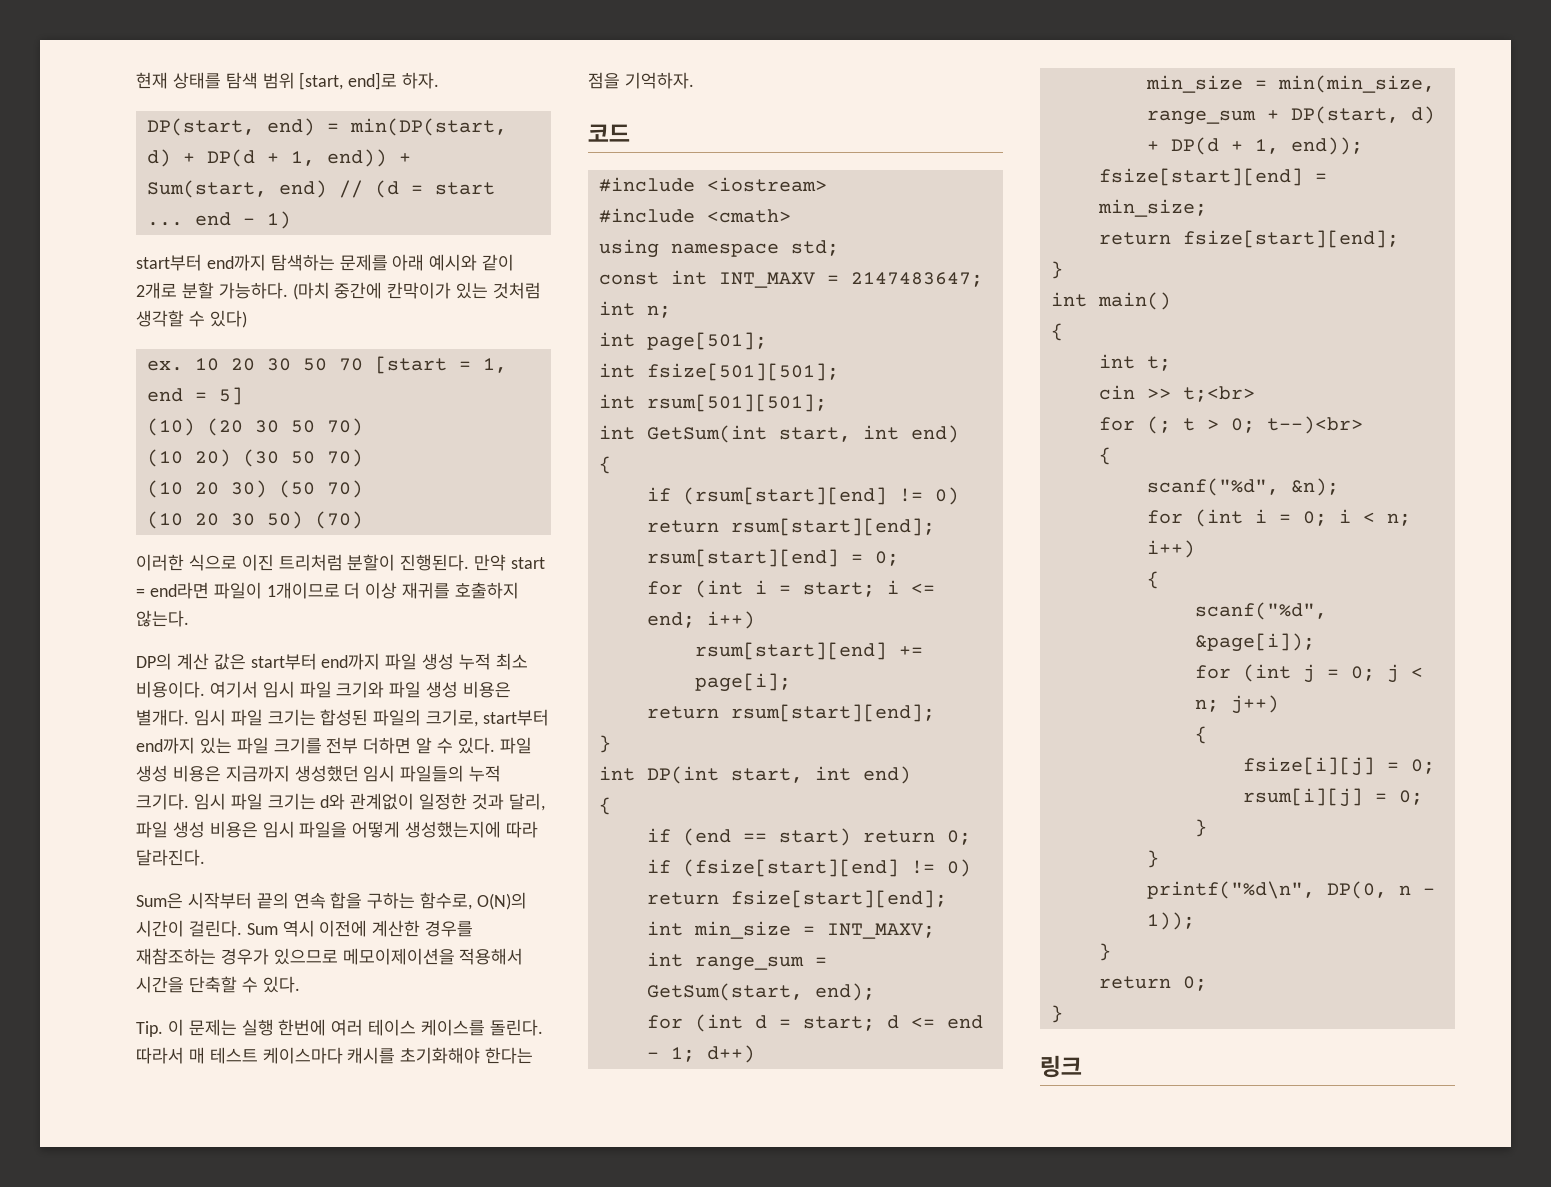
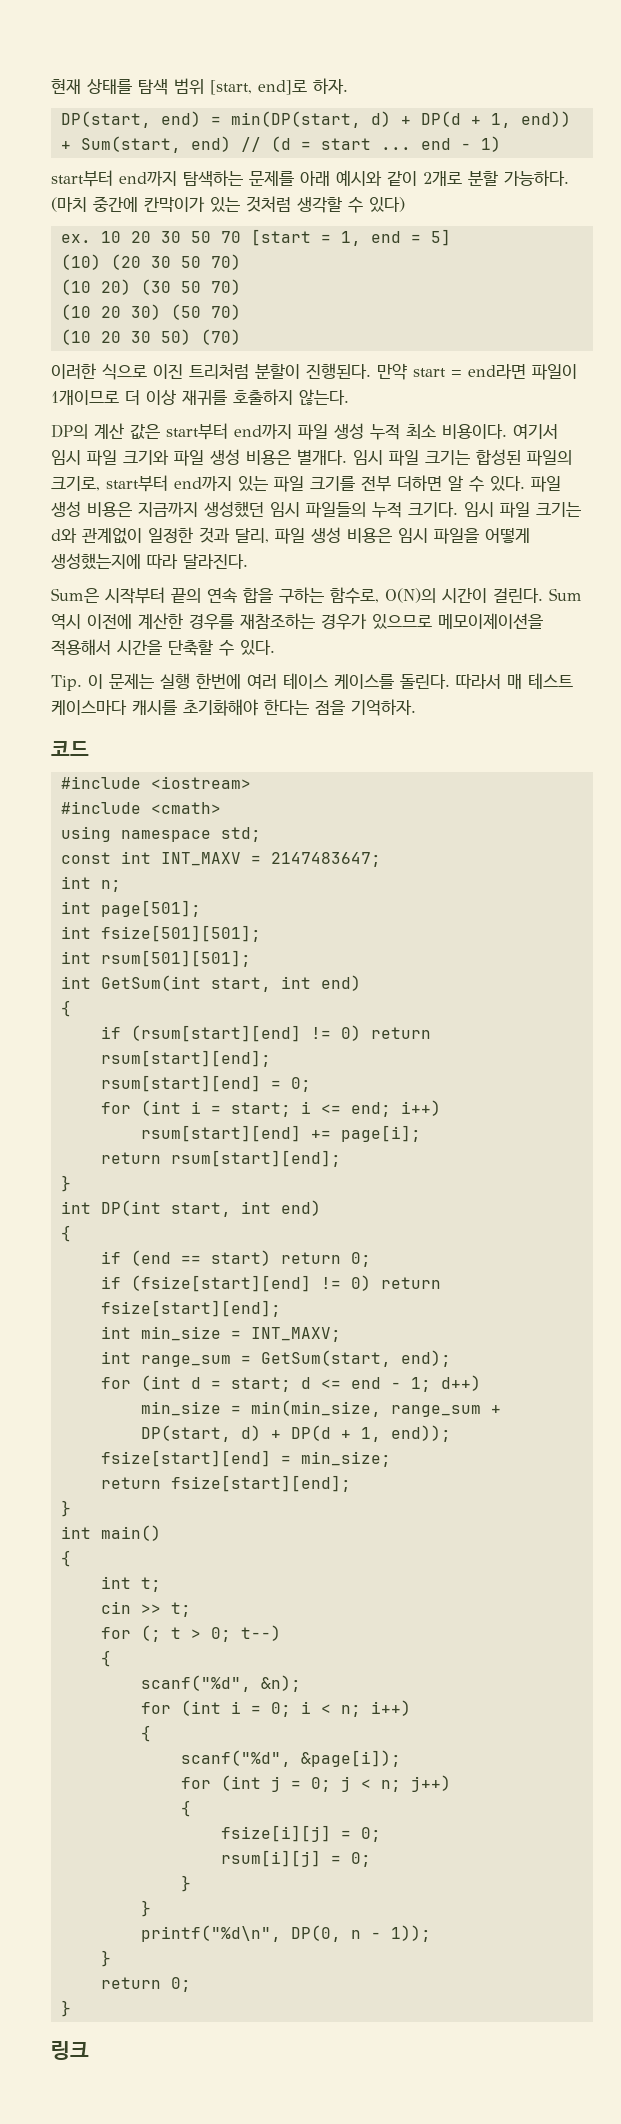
- cin >> t;<br>
+ cin >> t;
- for (; t > 0; t--)<br>
+ for (; t > 0; t--)

